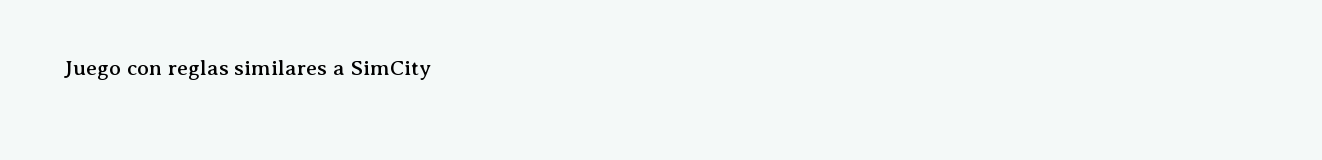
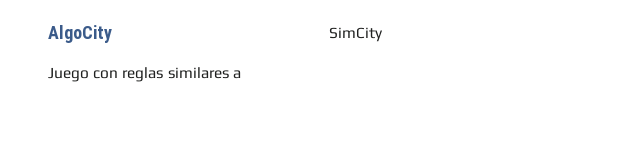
+ AlgoCity

